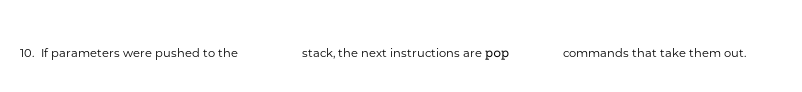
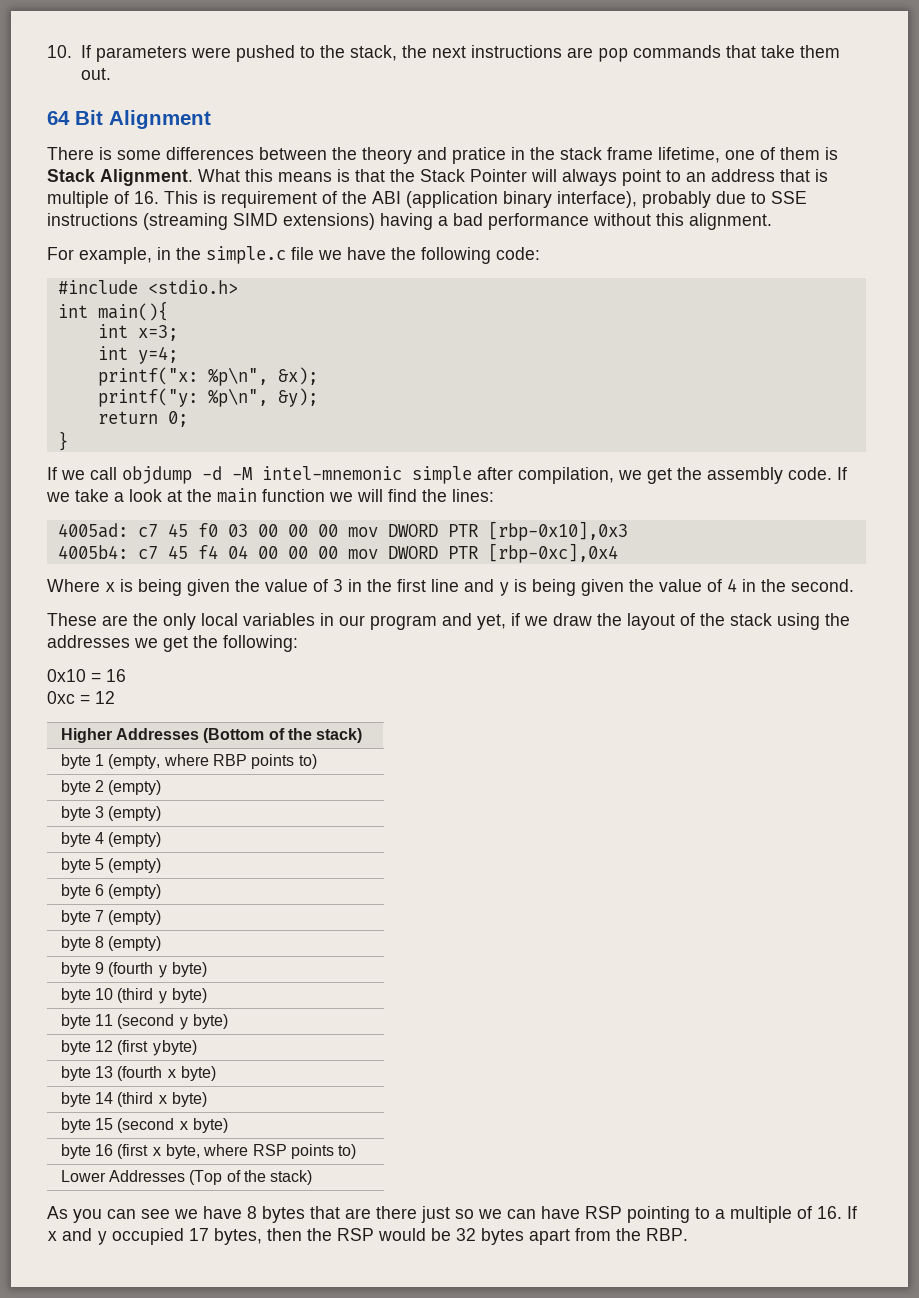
+ 64 Bit Alignment
+ There is some differences between the theory and pratice in the stack frame lifetime, one of them is Stack Alignment. What this means is that the Stack Pointer will always point to an address that is multiple of 16. This is requirement of the ABI (application binary interface), probably due to SSE instructions (streaming SIMD extensions) having a bad performance without this alignment.
+ For example, in the simple.c file we have the following code:
+ #include <stdio.h>
+ int main(){
+ int x=3;
+ int y=4;
+ printf("x: %p\n", &x);
+ printf("y: %p\n", &y);
+ return 0;
+ }
+ If we call objdump -d -M intel-mnemonic simple after compilation, we get the assembly code. If we take a look at the main function we will find the lines:
+ 4005ad: c7 45 f0 03 00 00 00 mov DWORD PTR [rbp-0x10],0x3
+ 4005b4: c7 45 f4 04 00 00 00 mov DWORD PTR [rbp-0xc],0x4
+ Where x is being given the value of 3 in the first line and y is being given the value of 4 in the second.
+ These are the only local variables in our program and yet, if we draw the layout of the stack using the addresses we get the following:
+ 0x10 = 16
+ 0xc = 12
+ Higher Addresses (Bottom of the stack)
+ byte 1 (empty, where RBP points to)
+ byte 2 (empty)
+ byte 3 (empty)
+ byte 4 (empty)
+ byte 5 (empty)
+ byte 6 (empty)
+ byte 7 (empty)
+ byte 8 (empty)
+ byte 9 (fourth y byte)
+ byte 10 (third y byte)
+ byte 11 (second y byte)
+ byte 12 (first ybyte)
+ byte 13 (fourth x byte)
+ byte 14 (third x byte)
+ byte 15 (second x byte)
+ byte 16 (first x byte, where RSP points to)
+ Lower Addresses (Top of the stack)
+ As you can see we have 8 bytes that are there just so we can have RSP pointing to a multiple of 16. If x and y occupied 17 bytes, then the RSP would be 32 bytes apart from the RBP.

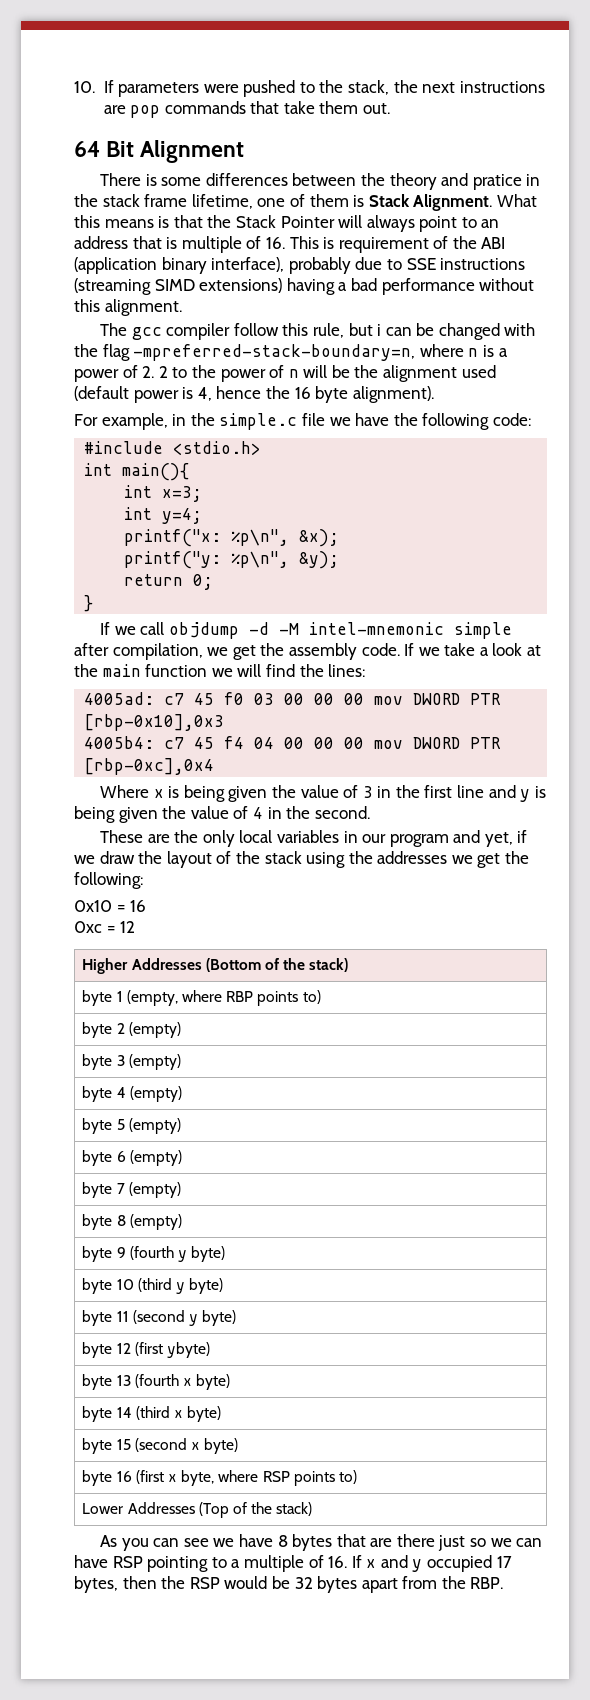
+ The gcc compiler follow this rule, but i can be changed with the flag -mpreferred-stack-boundary=n, where n is a power of 2. 2 to the power of n will be the alignment used (default power is 4, hence the 16 byte alignment).

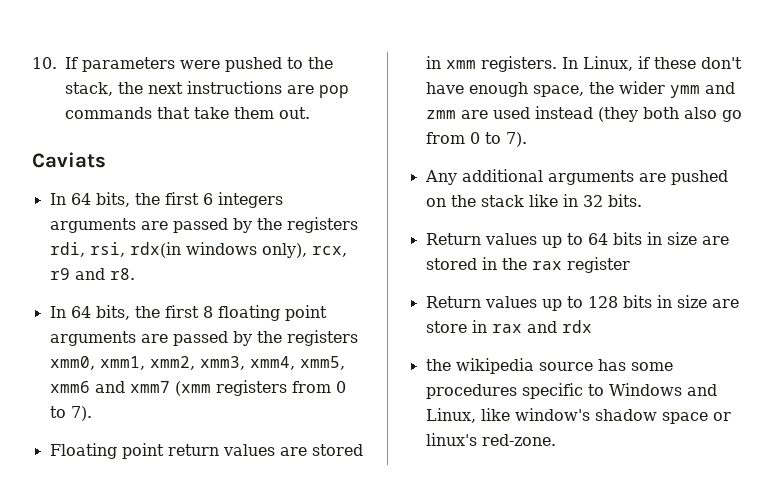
- 64 Bit Alignment
- There is some differences between the theory and pratice in the stack frame lifetime, one of them is Stack Alignment. What this means is that the Stack Pointer will always point to an address that is multiple of 16. This is requirement of the ABI (application binary interface), probably due to SSE instructions (streaming SIMD extensions) having a bad performance without this alignment.
- The gcc compiler follow this rule, but i can be changed with the flag -mpreferred-stack-boundary=n, where n is a power of 2. 2 to the power of n will be the alignment used (default power is 4, hence the 16 byte alignment).
- For example, in the simple.c file we have the following code:
- #include <stdio.h>
- int main(){
- int x=3;
- int y=4;
- printf("x: %p\n", &x);
- printf("y: %p\n", &y);
- return 0;
- }
- If we call objdump -d -M intel-mnemonic simple after compilation, we get the assembly code. If we take a look at the main function we will find the lines:
- 4005ad: c7 45 f0 03 00 00 00 mov DWORD PTR [rbp-0x10],0x3
- 4005b4: c7 45 f4 04 00 00 00 mov DWORD PTR [rbp-0xc],0x4
- Where x is being given the value of 3 in the first line and y is being given the value of 4 in the second.
- These are the only local variables in our program and yet, if we draw the layout of the stack using the addresses we get the following:
- 0x10 = 16
- 0xc = 12
- Higher Addresses (Bottom of the stack)
- byte 1 (empty, where RBP points to)
- byte 2 (empty)
- byte 3 (empty)
- byte 4 (empty)
- byte 5 (empty)
- byte 6 (empty)
- byte 7 (empty)
- byte 8 (empty)
- byte 9 (fourth y byte)
- byte 10 (third y byte)
- byte 11 (second y byte)
- byte 12 (first ybyte)
- byte 13 (fourth x byte)
- byte 14 (third x byte)
- byte 15 (second x byte)
- byte 16 (first x byte, where RSP points to)
- Lower Addresses (Top of the stack)
- As you can see we have 8 bytes that are there just so we can have RSP pointing to a multiple of 16. If x and y occupied 17 bytes, then the RSP would be 32 bytes apart from the RBP.
+ Caviats
+ In 64 bits, the first 6 integers arguments are passed by the registers rdi, rsi, rdx(in windows only), rcx, r9 and r8.
+ In 64 bits, the first 8 floating point arguments are passed by the registers xmm0, xmm1, xmm2, xmm3, xmm4, xmm5, xmm6 and xmm7 (xmm registers from 0 to 7).
+ Floating point return values are stored in xmm registers. In Linux, if these don't have enough space, the wider ymm and zmm are used instead (they both also go from 0 to 7).
+ Any additional arguments are pushed on the stack like in 32 bits.
+ Return values up to 64 bits in size are stored in the rax register
+ Return values up to 128 bits in size are store in rax and rdx
+ the wikipedia source has some procedures specific to Windows and Linux, like window's shadow space or linux's red-zone.

